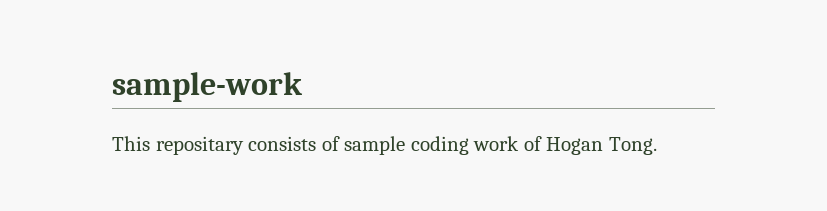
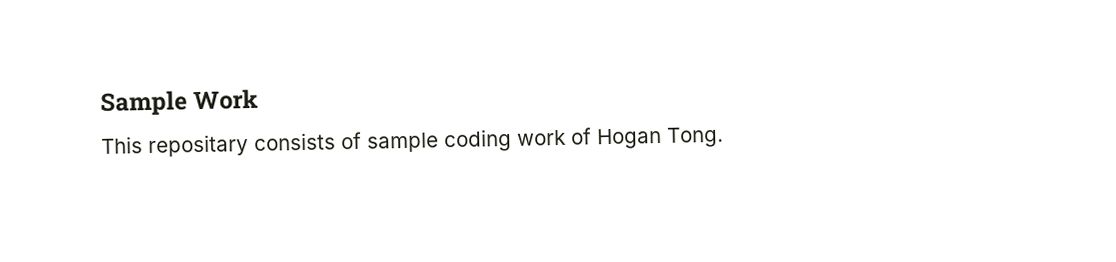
- sample-work
+ Sample Work

